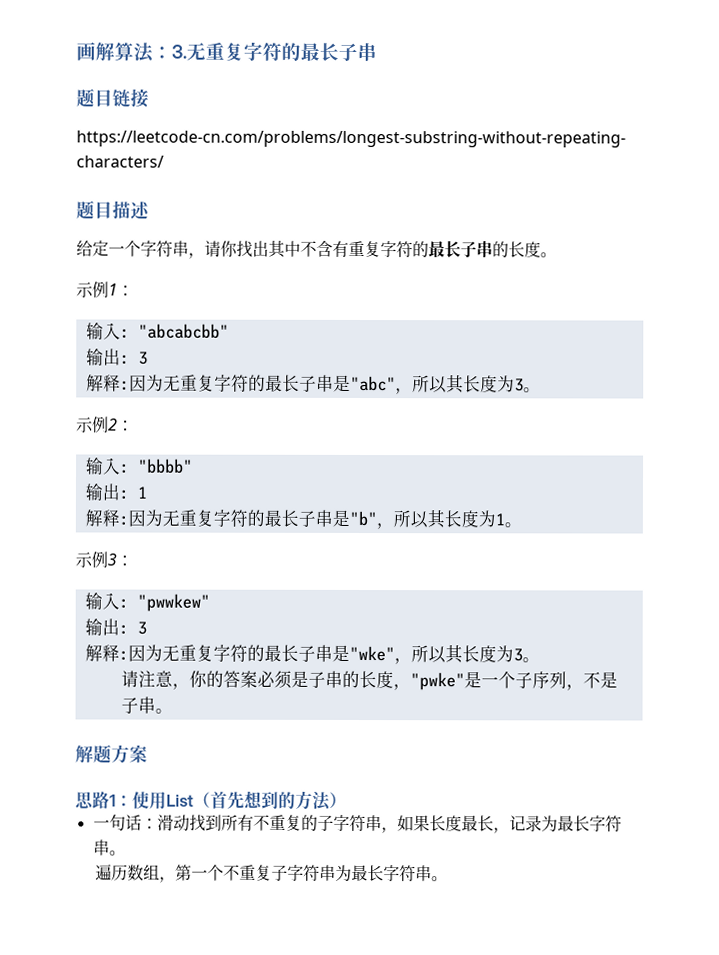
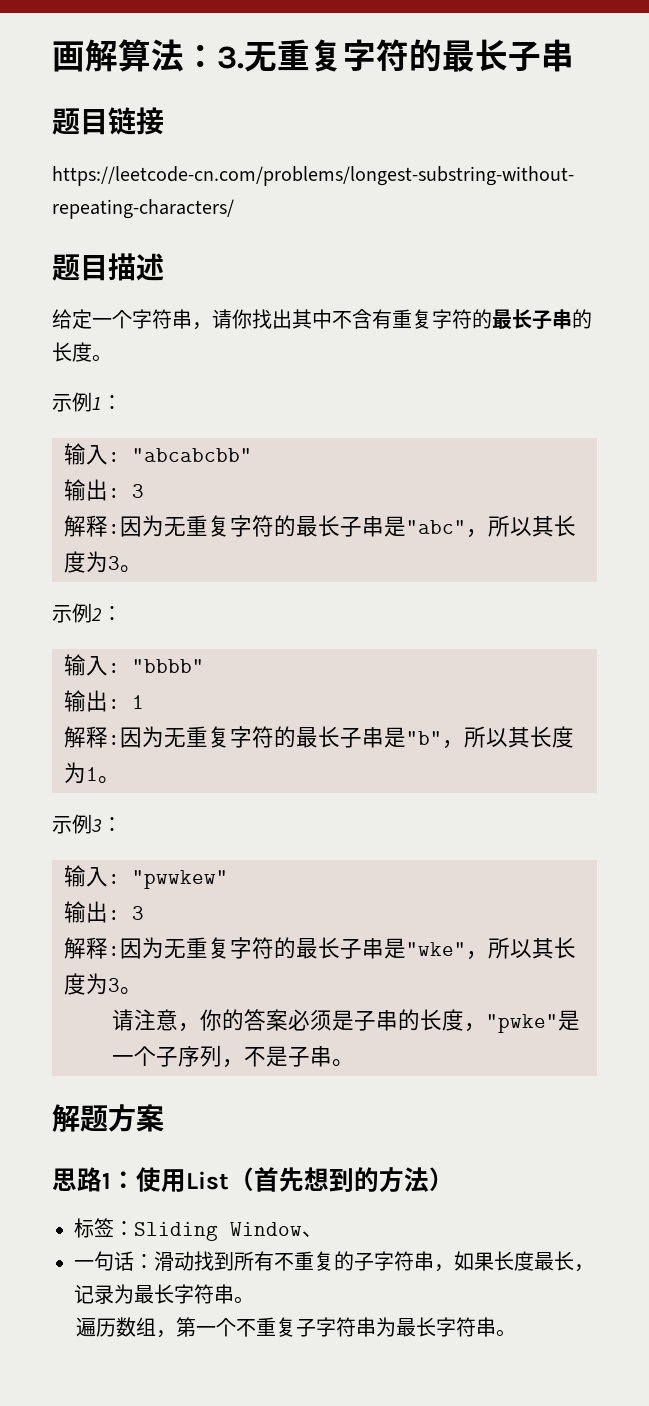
+ 标签：Sliding Window、

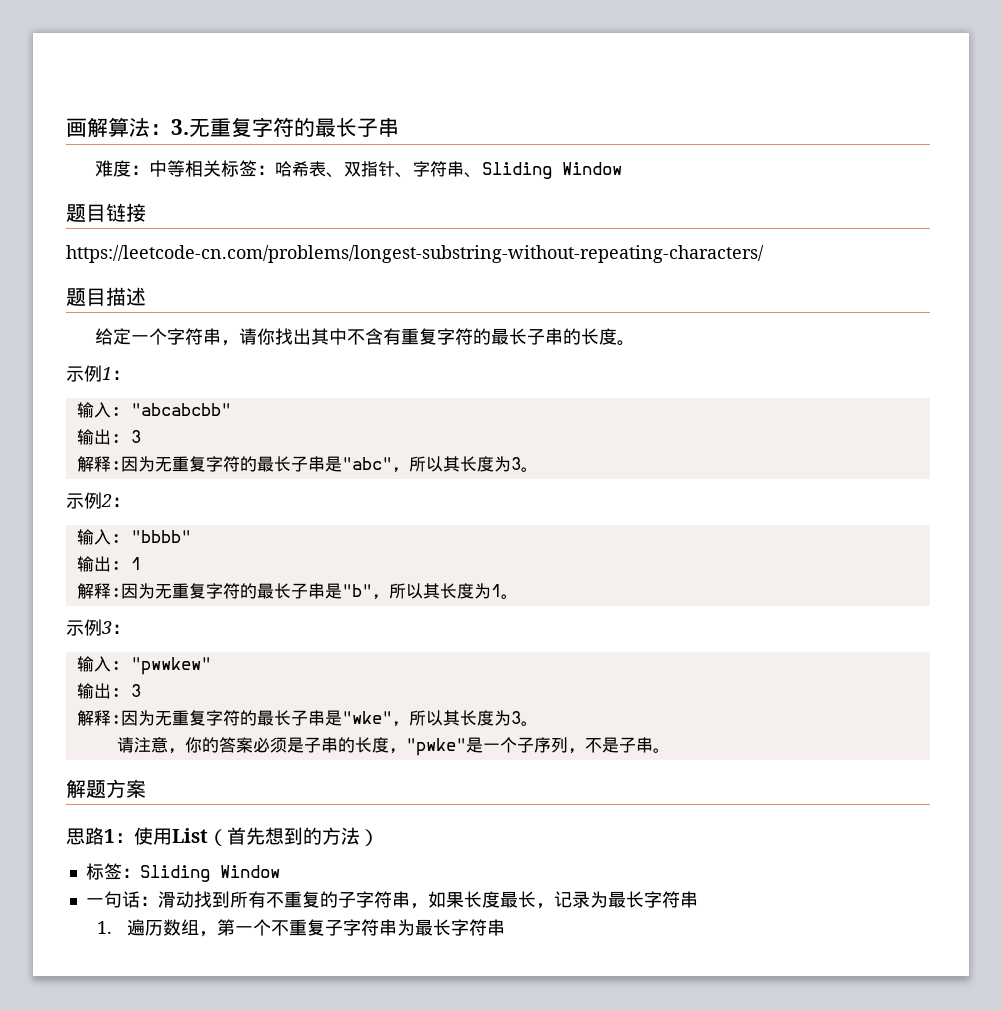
+ 难度：中等相关标签：哈希表、双指针、字符串、Sliding Window
- 标签：Sliding Window、
+ 标签：Sliding Window
- 一句话：滑动找到所有不重复的子字符串，如果长度最长，记录为最长字符串。
- 遍历数组，第一个不重复子字符串为最长字符串。
+ 一句话：滑动找到所有不重复的子字符串，如果长度最长，记录为最长字符串
+ 1.遍历数组，第一个不重复子字符串为最长字符串

